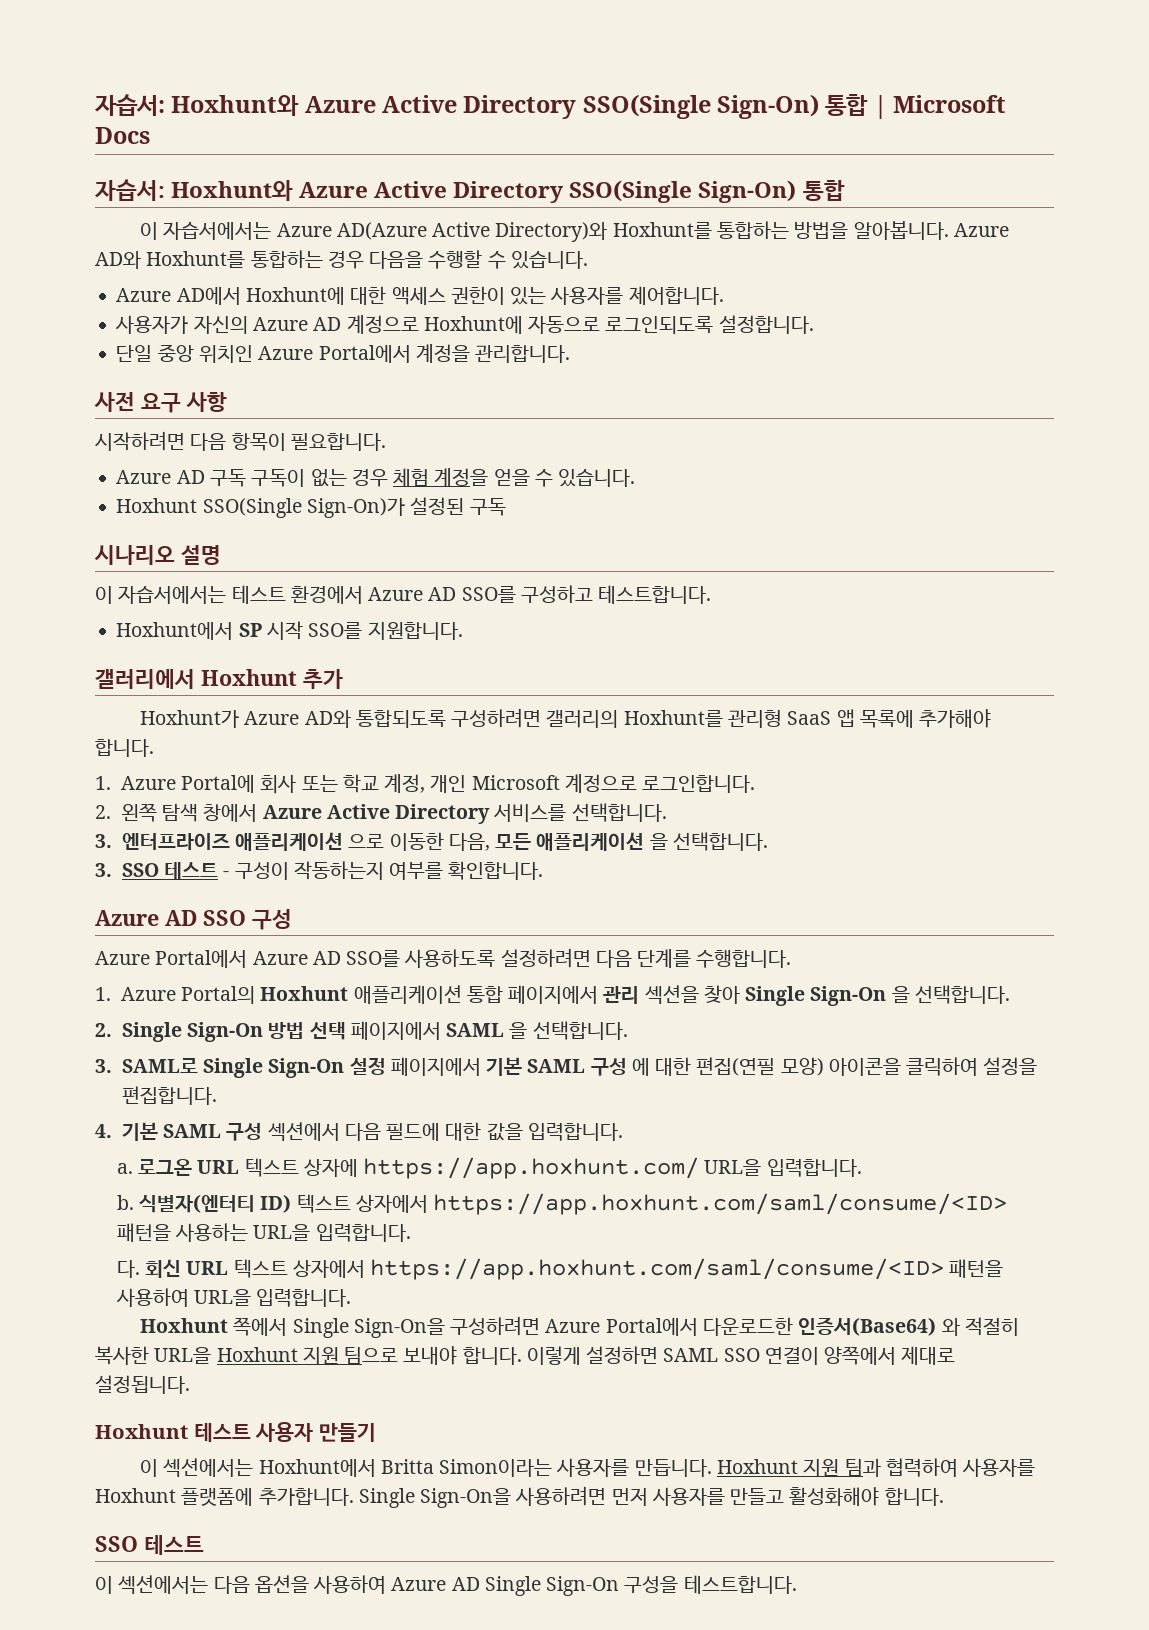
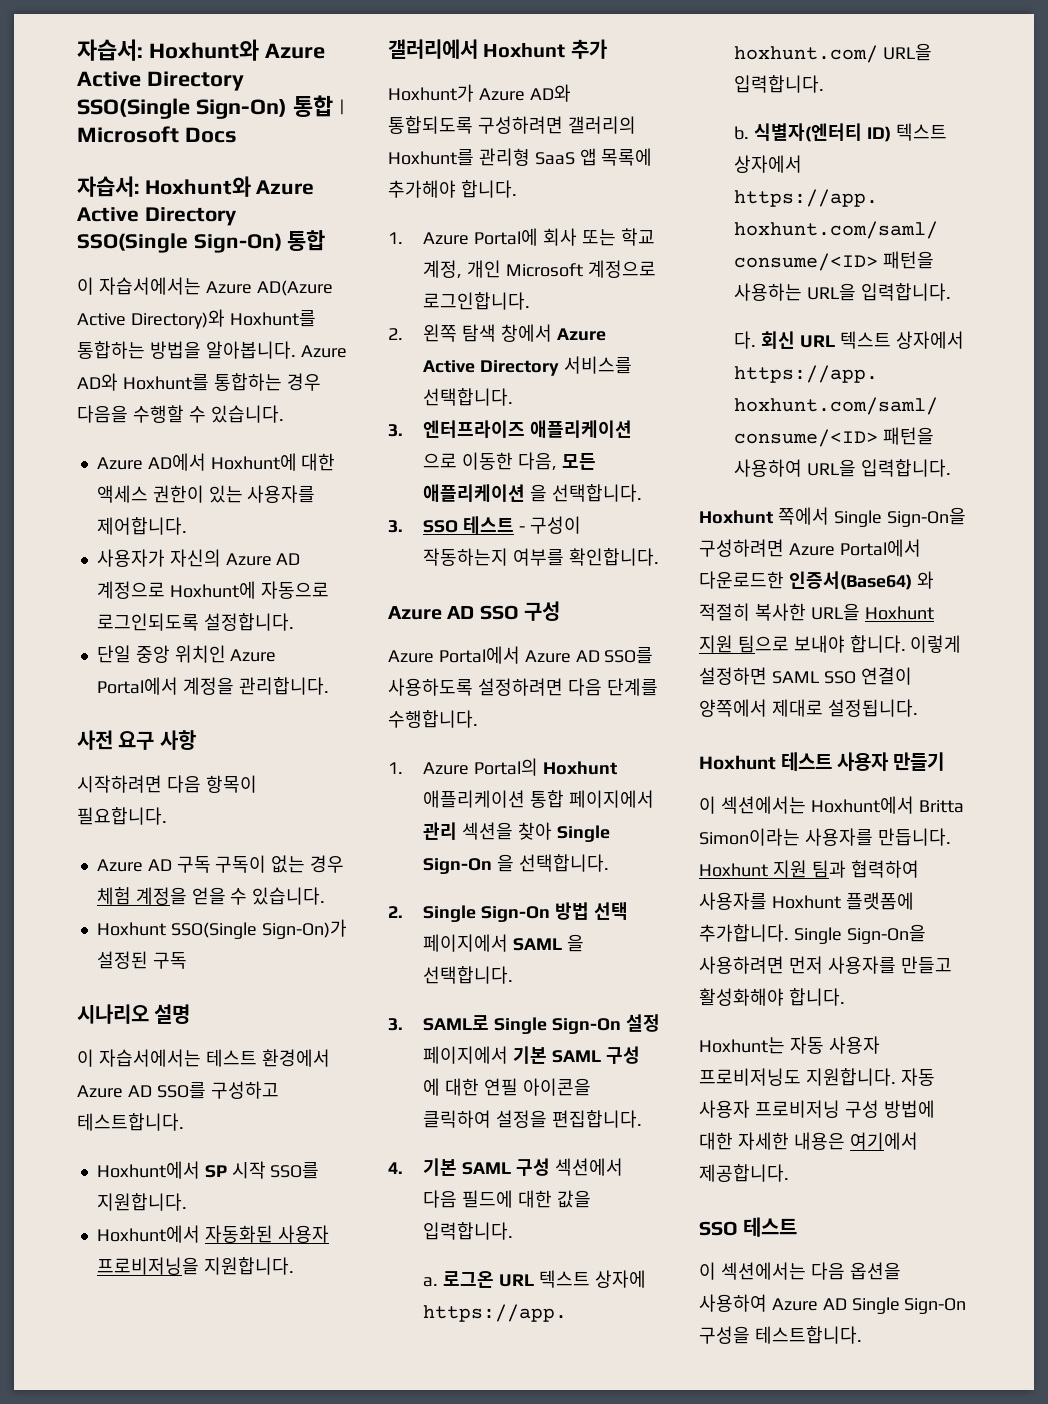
+ Hoxhunt에서 자동화된 사용자 프로비저닝을 지원합니다.
- 3. SAML로 Single Sign-On 설정 페이지에서 기본 SAML 구성 에 대한 편집(연필 모양) 아이콘을 클릭하여 설정을 편집합니다.
+ 3. SAML로 Single Sign-On 설정 페이지에서 기본 SAML 구성 에 대한 연필 아이콘을 클릭하여 설정을 편집합니다.
+ Hoxhunt는 자동 사용자 프로비저닝도 지원합니다. 자동 사용자 프로비저닝 구성 방법에 대한 자세한 내용은 여기에서 제공합니다.

